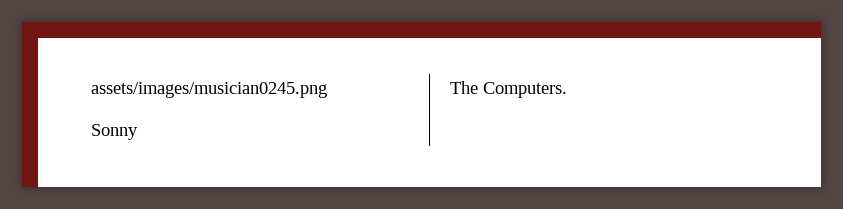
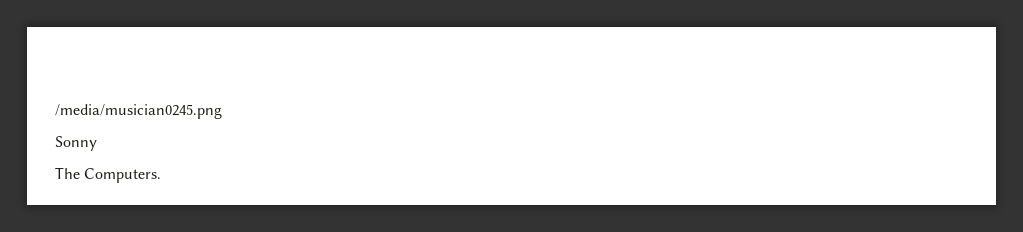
- assets/images/musician0245.png
+ /media/musician0245.png

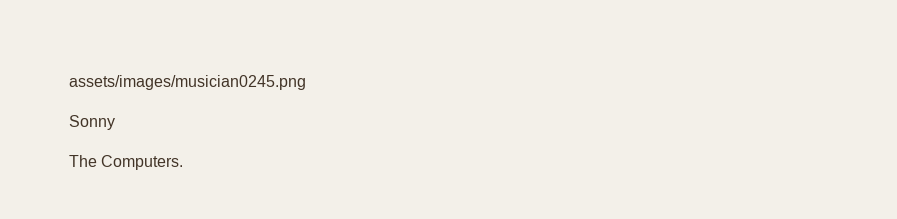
- /media/musician0245.png
+ assets/images/musician0245.png

